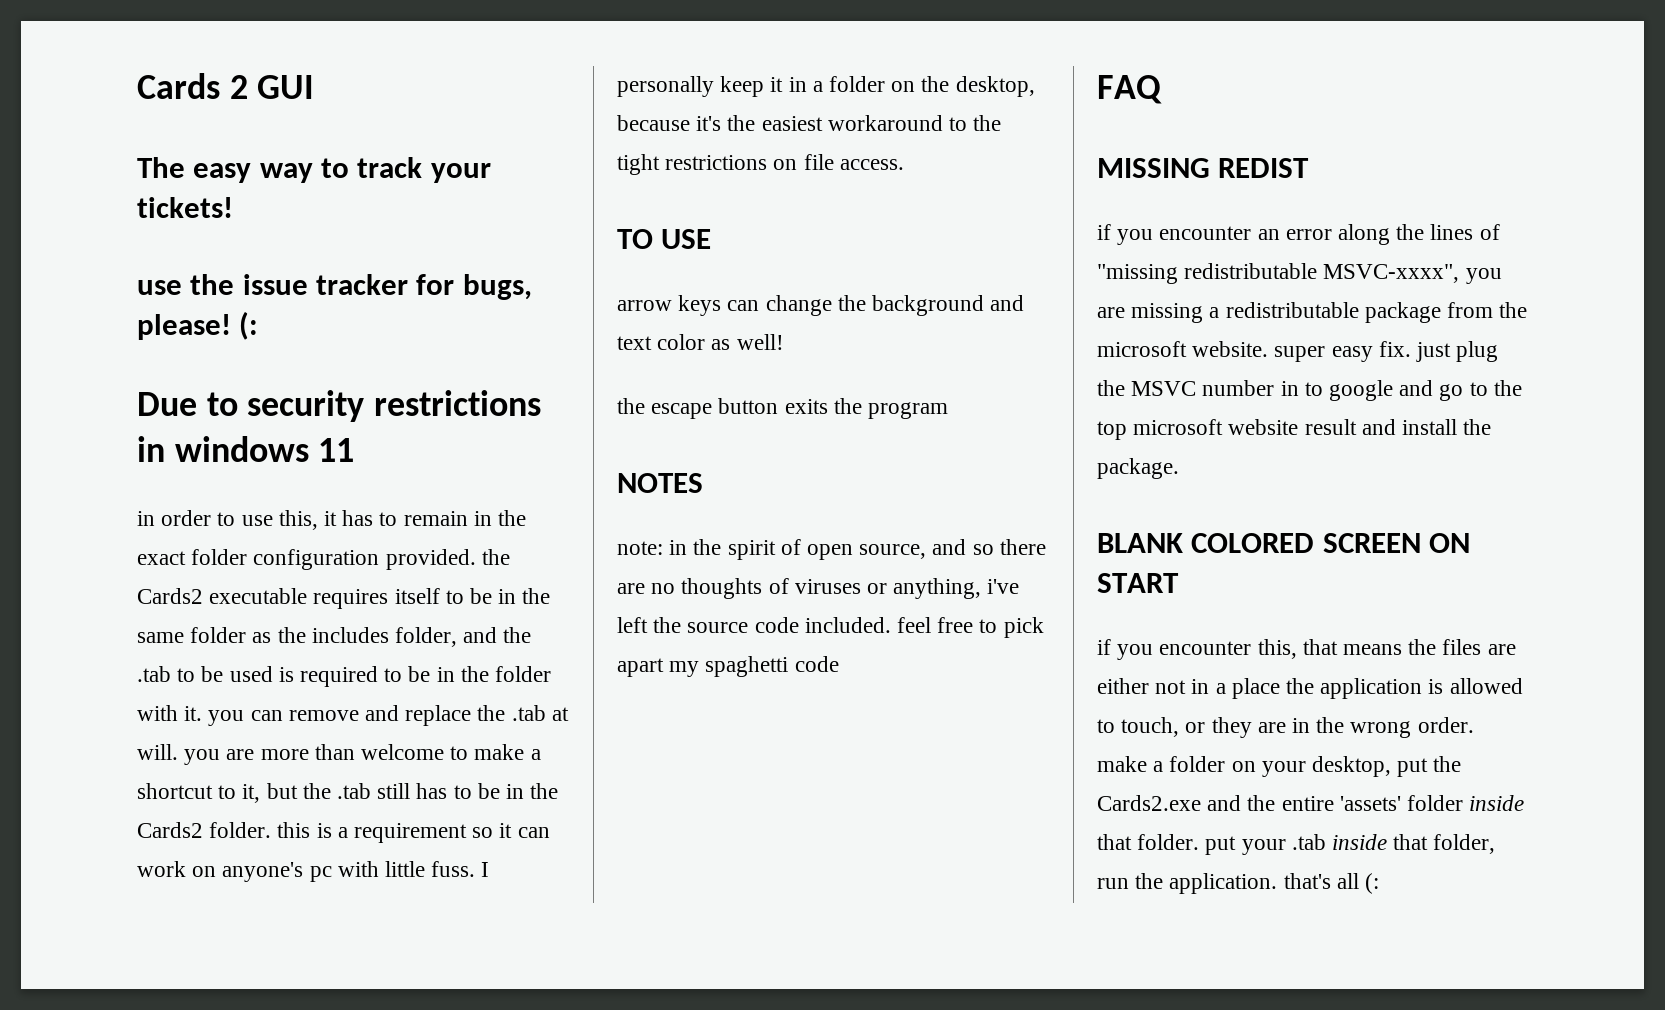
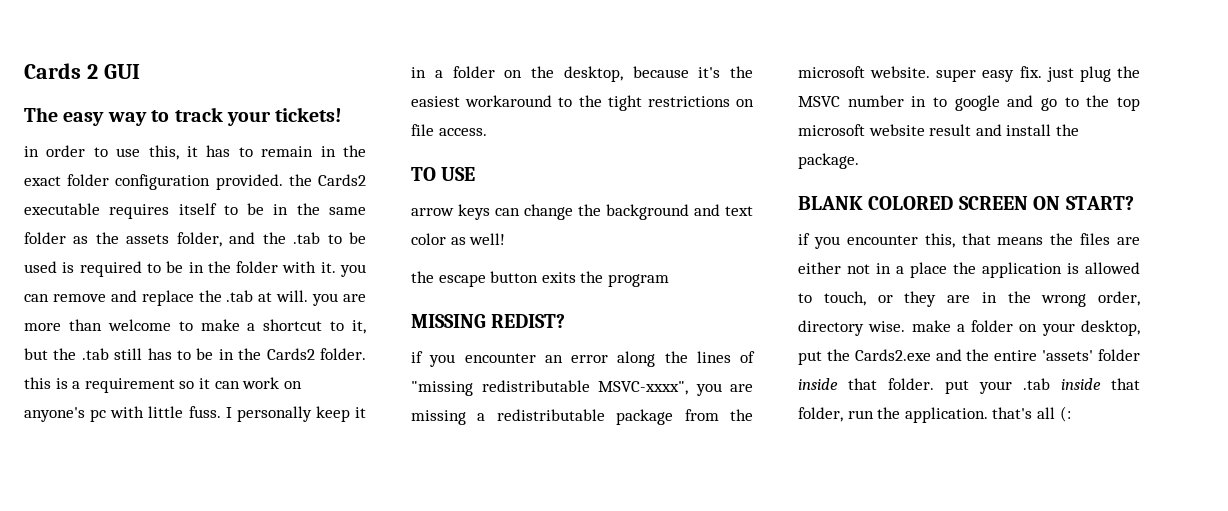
- use the issue tracker for bugs, please! (:
- Due to security restrictions in windows 11
- in order to use this, it has to remain in the exact folder configuration provided. the Cards2 executable requires itself to be in the same folder as the includes folder, and the .tab to be used is required to be in the folder with it. you can remove and replace the .tab at will. you are more than welcome to make a shortcut to it, but the .tab still has to be in the Cards2 folder. this is a requirement so it can work on anyone's pc with little fuss.
+ in order to use this, it has to remain in the exact folder configuration provided. the Cards2 executable requires itself to be in the same folder as the assets folder, and the .tab to be used is required to be in the folder with it. you can remove and replace the .tab at will. you are more than welcome to make a shortcut to it, but the .tab still has to be in the Cards2 folder. this is a requirement so it can work on anyone's pc with little fuss.
- NOTES
- note: in the spirit of open source, and so there are no thoughts of viruses or anything, i've left the source code included. feel free to pick apart my spaghetti code
- FAQ
- MISSING REDIST
+ MISSING REDIST?
- BLANK COLORED SCREEN ON START
+ BLANK COLORED SCREEN ON START?
- if you encounter this, that means the files are either not in a place the application is allowed to touch, or they are in the wrong order. make a folder on your desktop, put the Cards2.exe and the entire 'assets' folder inside that folder. put your .tab inside that folder, run the application. that's all (:
+ if you encounter this, that means the files are either not in a place the application is allowed to touch, or they are in the wrong order, directory wise. make a folder on your desktop, put the Cards2.exe and the entire 'assets' folder inside that folder. put your .tab inside that folder, run the application. that's all (:

